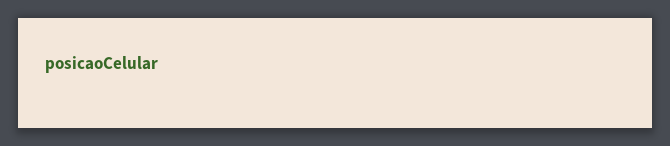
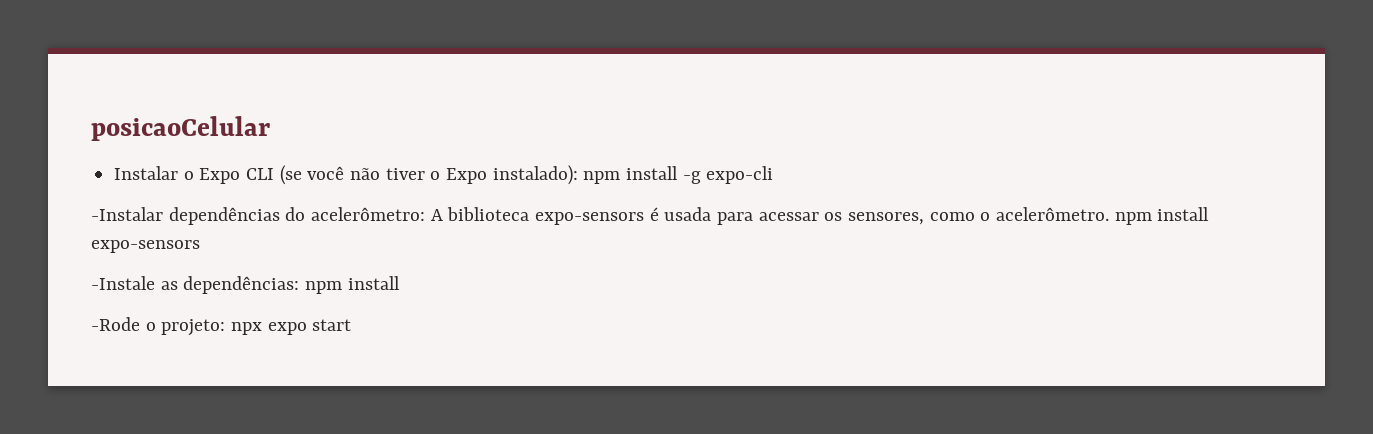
+ Instalar o Expo CLI (se você não tiver o Expo instalado): npm install -g expo-cli
+ -Instalar dependências do acelerômetro: A biblioteca expo-sensors é usada para acessar os sensores, como o acelerômetro. npm install expo-sensors
+ -Instale as dependências: npm install
+ -Rode o projeto: npx expo start

